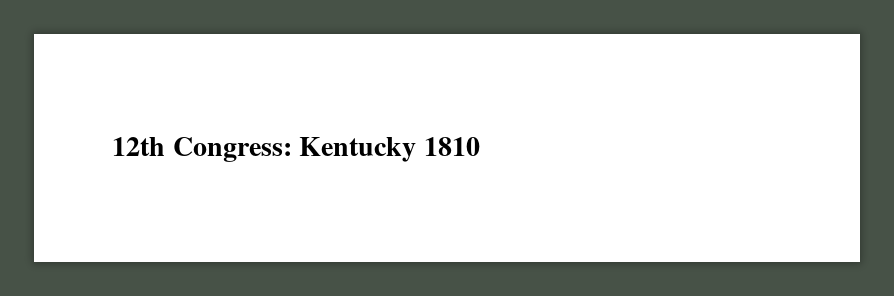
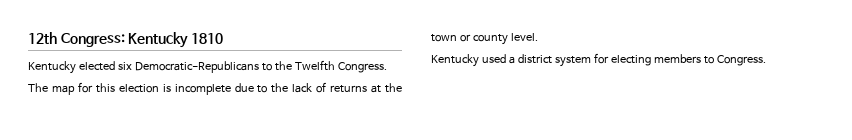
+ Kentucky elected six Democratic-Republicans to the Twelfth Congress.
+ The map for this election is incomplete due to the lack of returns at the town or county level.
+ Kentucky used a district system for electing members to Congress.

